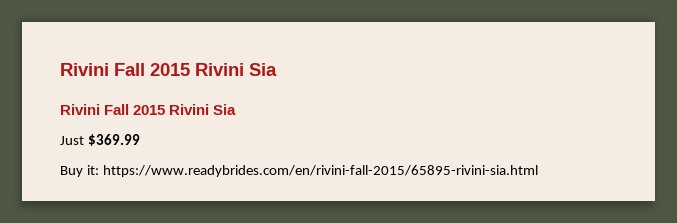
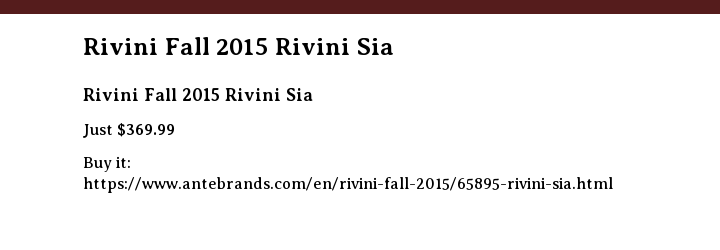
- Buy it: https://www.readybrides.com/en/rivini-fall-2015/65895-rivini-sia.html
+ Buy it: https://www.antebrands.com/en/rivini-fall-2015/65895-rivini-sia.html

